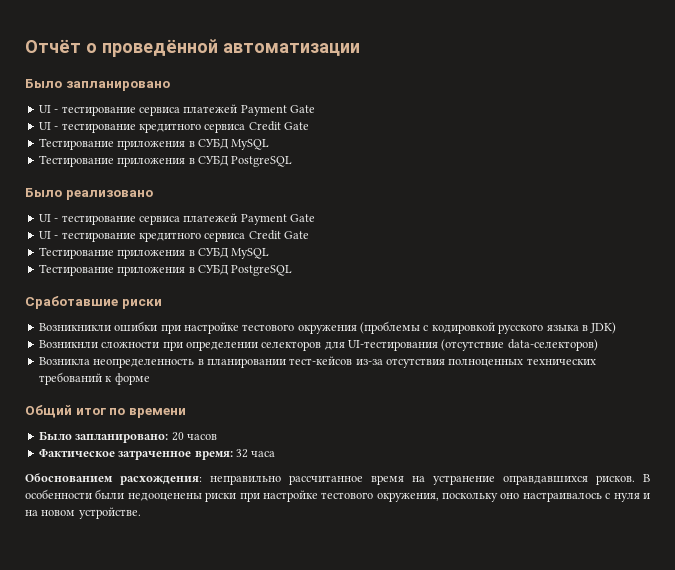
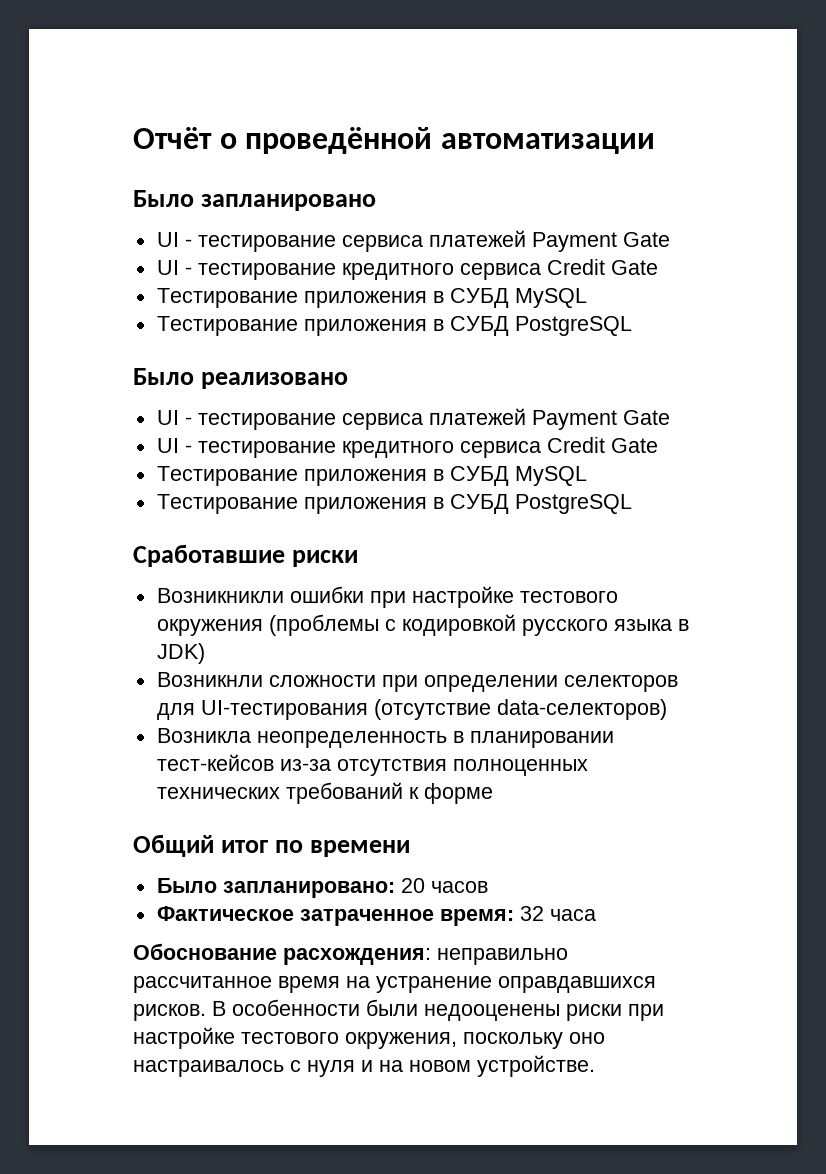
- Обоснованием расхождения: неправильно рассчитанное время на устранение оправдавшихся рисков.
+ Обоснование расхождения: неправильно рассчитанное время на устранение оправдавшихся рисков.

